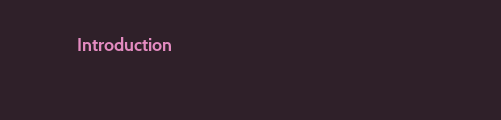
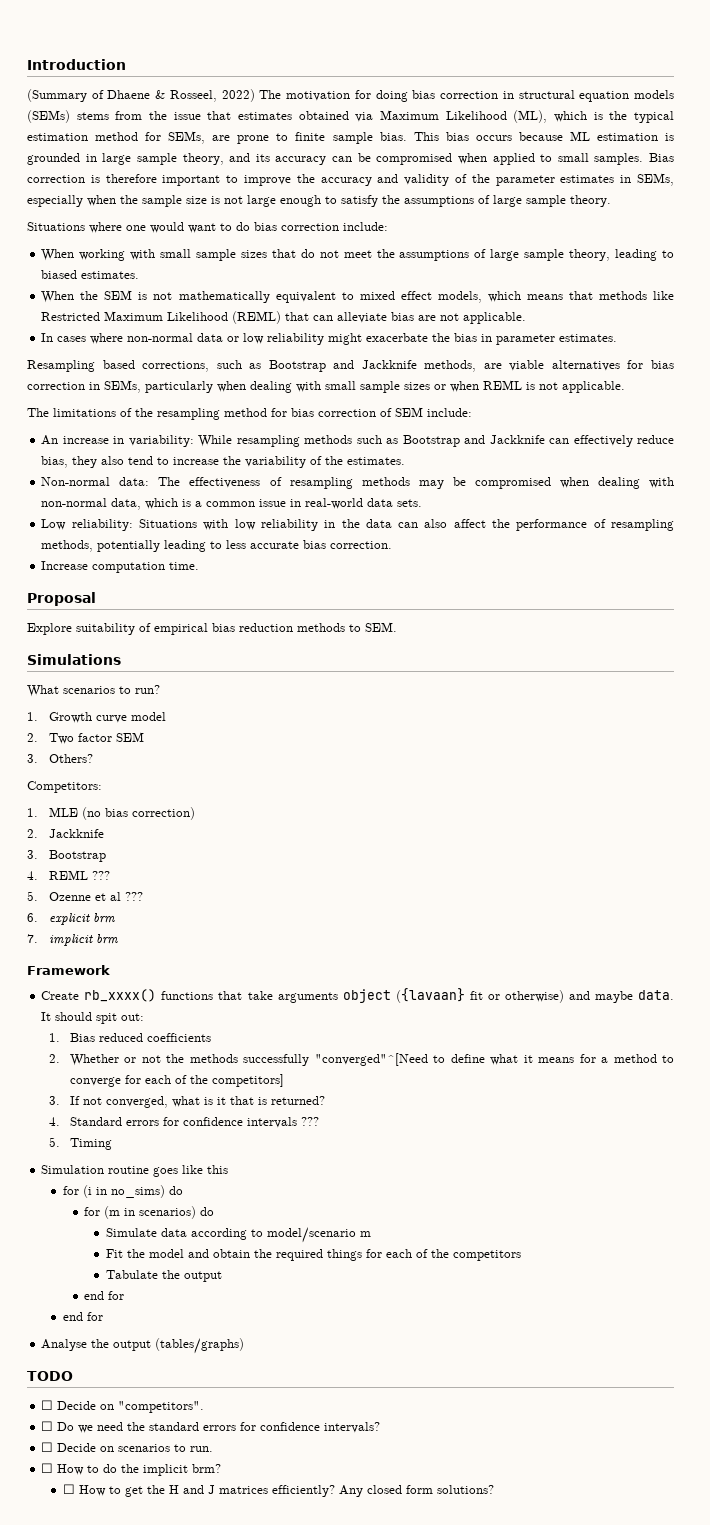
+ (Summary of Dhaene & Rosseel, 2022) The motivation for doing bias correction in structural equation models (SEMs) stems from the issue that estimates obtained via Maximum Likelihood (ML), which is the typical estimation method for SEMs, are prone to finite sample bias. This bias occurs because ML estimation is grounded in large sample theory, and its accuracy can be compromised when applied to small samples. Bias correction is therefore important to improve the accuracy and validity of the parameter estimates in SEMs, especially when the sample size is not large enough to satisfy the assumptions of large sample theory.
+ Situations where one would want to do bias correction include:
+ When working with small sample sizes that do not meet the assumptions of large sample theory, leading to biased estimates.
+ When the SEM is not mathematically equivalent to mixed effect models, which means that methods like Restricted Maximum Likelihood (REML) that can alleviate bias are not applicable.
+ In cases where non-normal data or low reliability might exacerbate the bias in parameter estimates.
+ Resampling based corrections, such as Bootstrap and Jackknife methods, are viable alternatives for bias correction in SEMs, particularly when dealing with small sample sizes or when REML is not applicable.
+ The limitations of the resampling method for bias correction of SEM include:
+ An increase in variability: While resampling methods such as Bootstrap and Jackknife can effectively reduce bias, they also tend to increase the variability of the estimates.
+ Non-normal data: The effectiveness of resampling methods may be compromised when dealing with non-normal data, which is a common issue in real-world data sets.
+ Low reliability: Situations with low reliability in the data can also affect the performance of resampling methods, potentially leading to less accurate bias correction.
+ Increase computation time.
+ Proposal
+ Explore suitability of empirical bias reduction methods to SEM.
+ Simulations
+ What scenarios to run?
+ 1. Growth curve model
+ 2. Two factor SEM
+ 3. Others?
+ Competitors:
+ 1. MLE (no bias correction)
+ 2. Jackknife
+ 3. Bootstrap
+ 4. REML ???
+ 5. Ozenne et al ???
+ 6. explicit brm
+ 7. implicit brm
+ Framework
+ Create rb_xxxx() functions that take arguments object ({lavaan} fit or otherwise) and maybe data. It should spit out:
+ 1. Bias reduced coefficients
+ 2. Whether or not the methods successfully "converged"^[Need to define what it means for a method to converge for each of the competitors]
+ 3. If not converged, what is it that is returned?
+ 4. Standard errors for confidence intervals ???
+ 5. Timing
+ Simulation routine goes like this
+ for (i in no_sims) do
+ for (m in scenarios) do
+ Simulate data according to model/scenario m
+ Fit the model and obtain the required things for each of the competitors
+ Tabulate the output
+ end for
+ end for
+ Analyse the output (tables/graphs)
+ TODO
+ ☐ Decide on "competitors".
+ ☐ Do we need the standard errors for confidence intervals?
+ ☐ Decide on scenarios to run.
+ ☐ How to do the implicit brm?
+ ☐ How to get the H and J matrices efficiently? Any closed form solutions?

